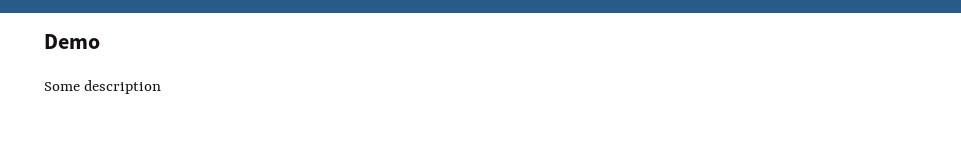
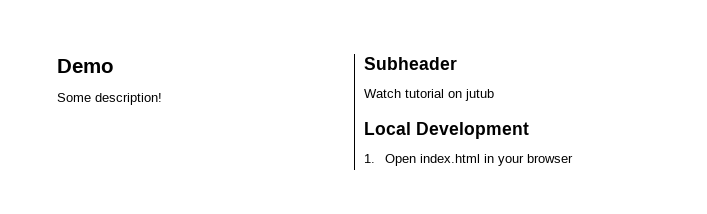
- Some description
+ Some description!
+ Subheader
+ Watch tutorial on jutub
+ Local Development
+ 1. Open index.html in your browser

